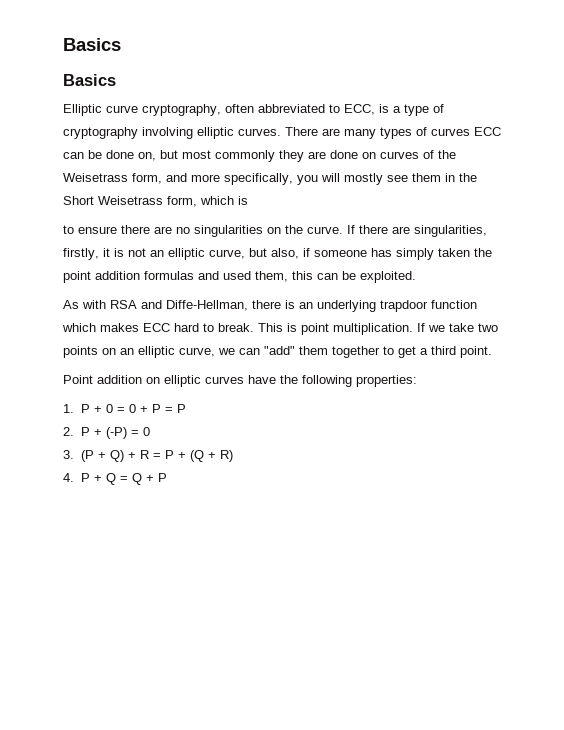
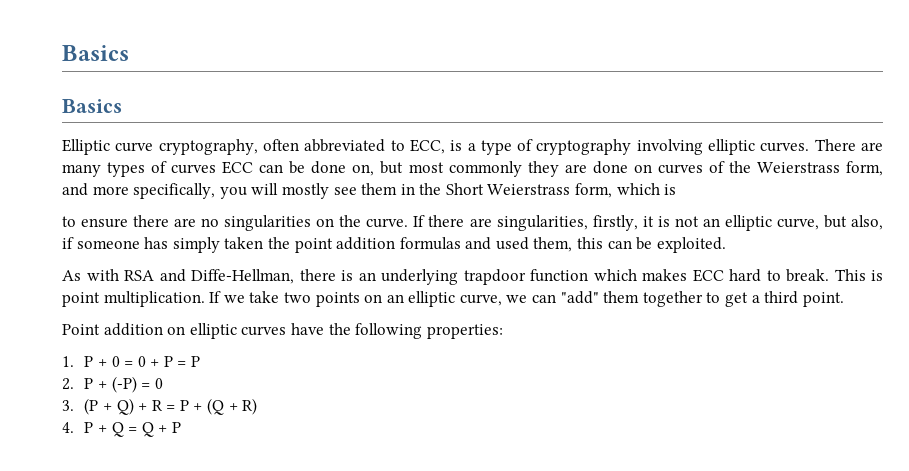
- There are many types of curves ECC can be done on, but most commonly they are done on curves of the Weisetrass form, and more specifically, you will mostly see them in the Short Weisetrass form, which is
+ There are many types of curves ECC can be done on, but most commonly they are done on curves of the Weierstrass form, and more specifically, you will mostly see them in the Short Weierstrass form, which is

